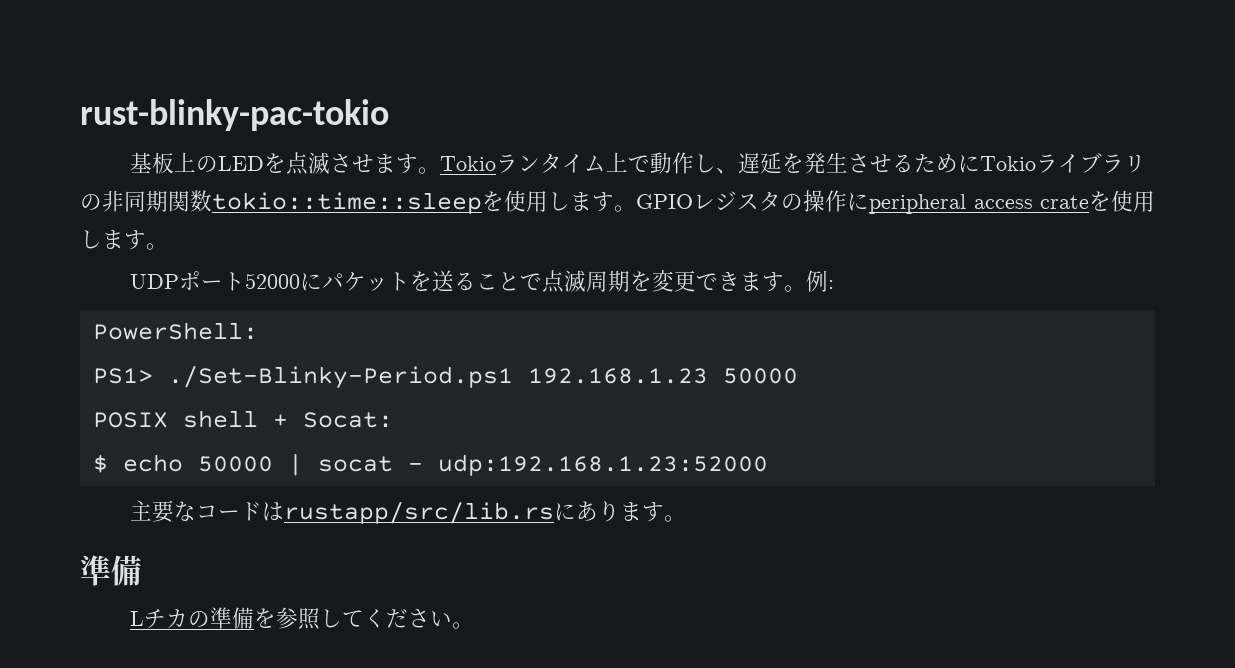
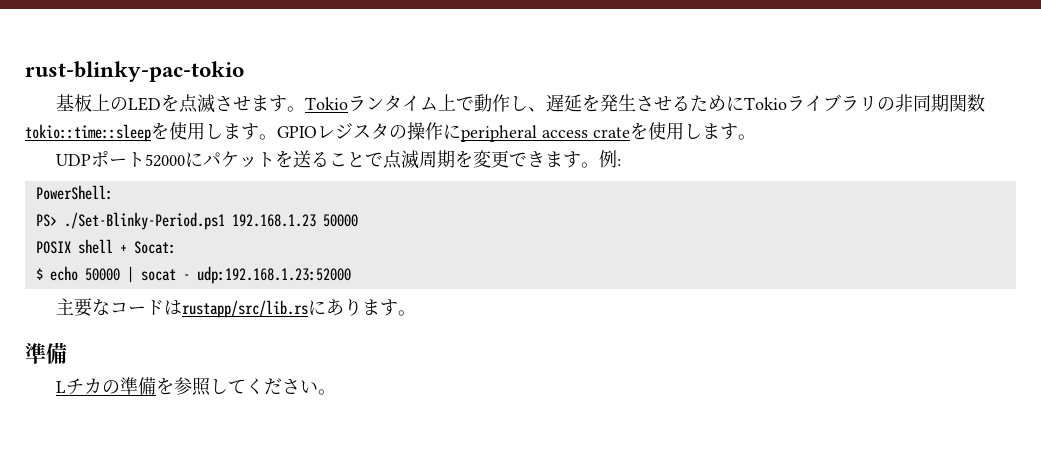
- PS1> ./Set-Blinky-Period.ps1 192.168.1.23 50000
+ PS> ./Set-Blinky-Period.ps1 192.168.1.23 50000

